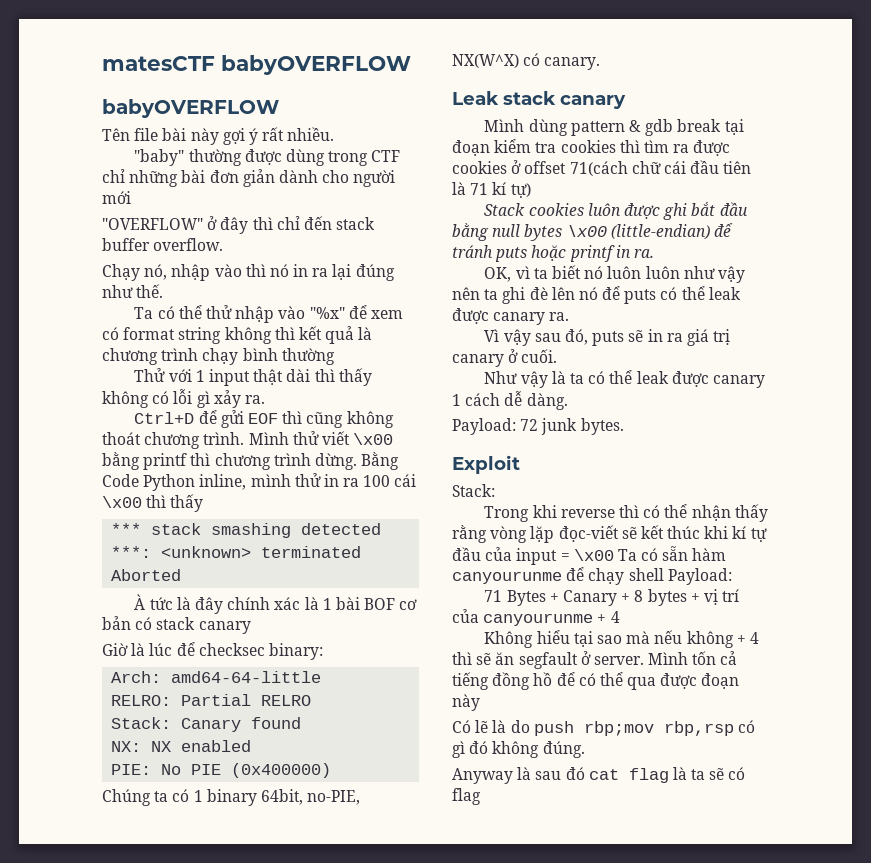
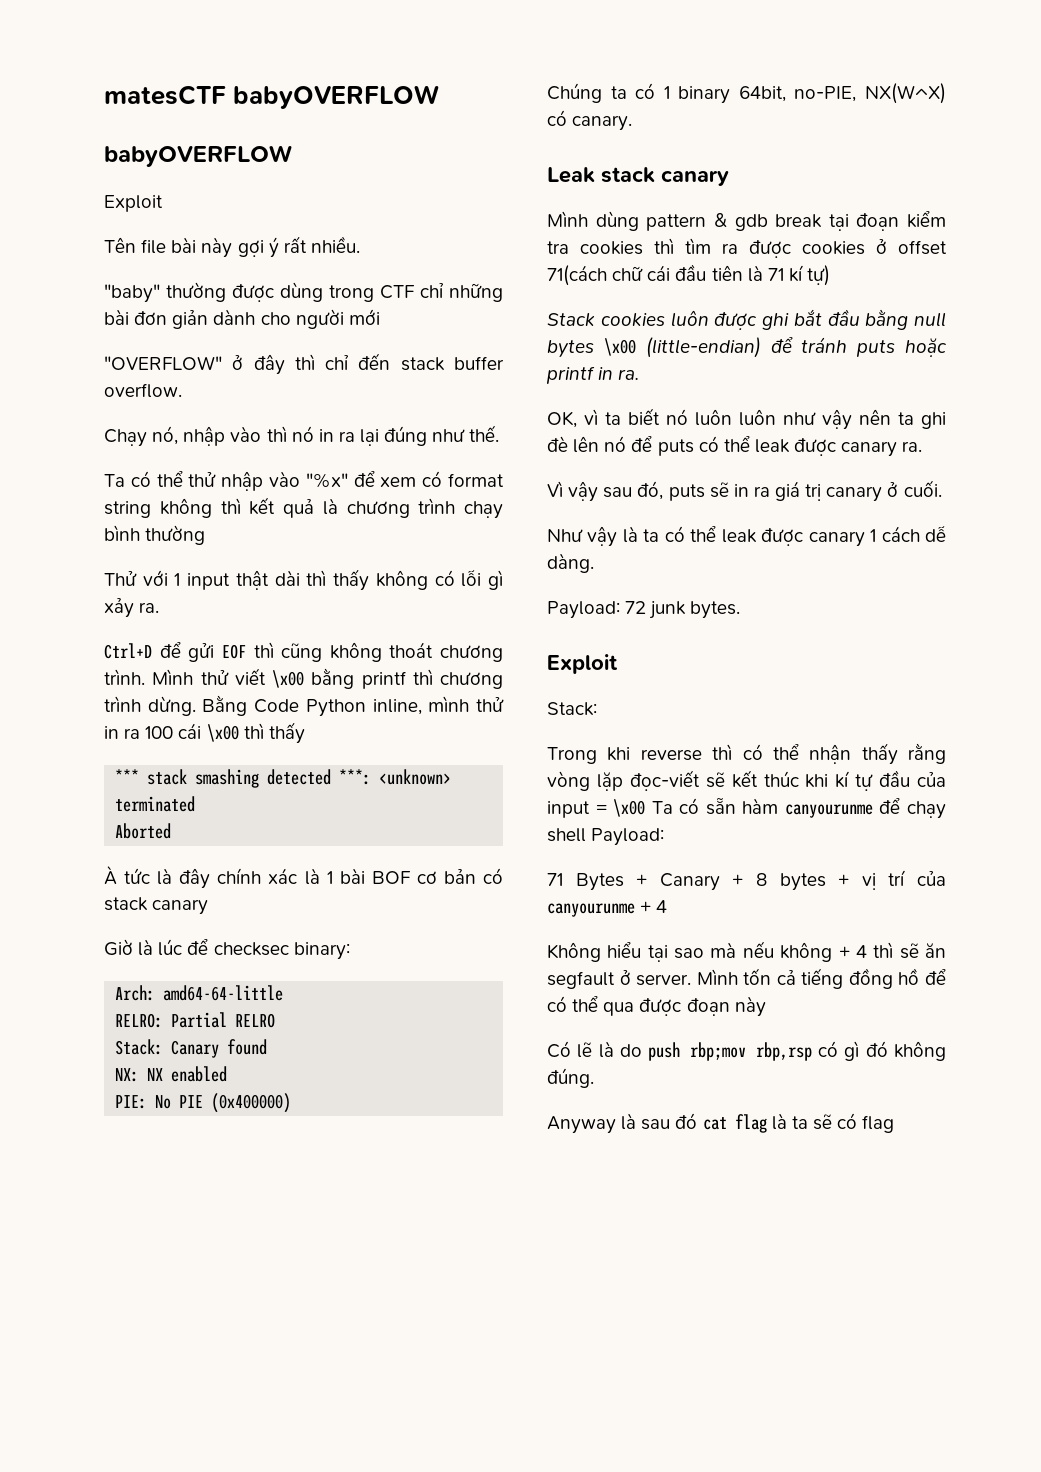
  matesCTF babyOVERFLOW
  babyOVERFLOW
+ Exploit

